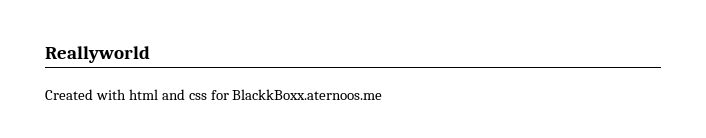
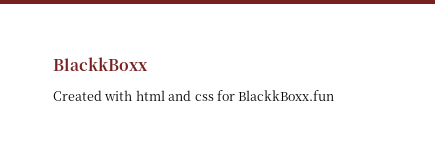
- Reallyworld
+ BlackkBoxx
- Created with html and css for BlackkBoxx.aternoos.me
+ Created with html and css for BlackkBoxx.fun

